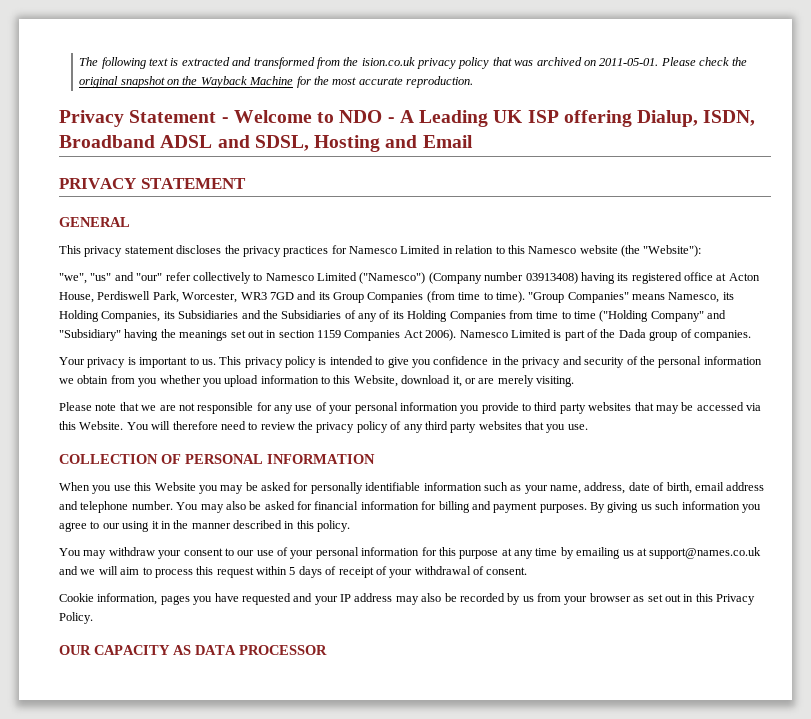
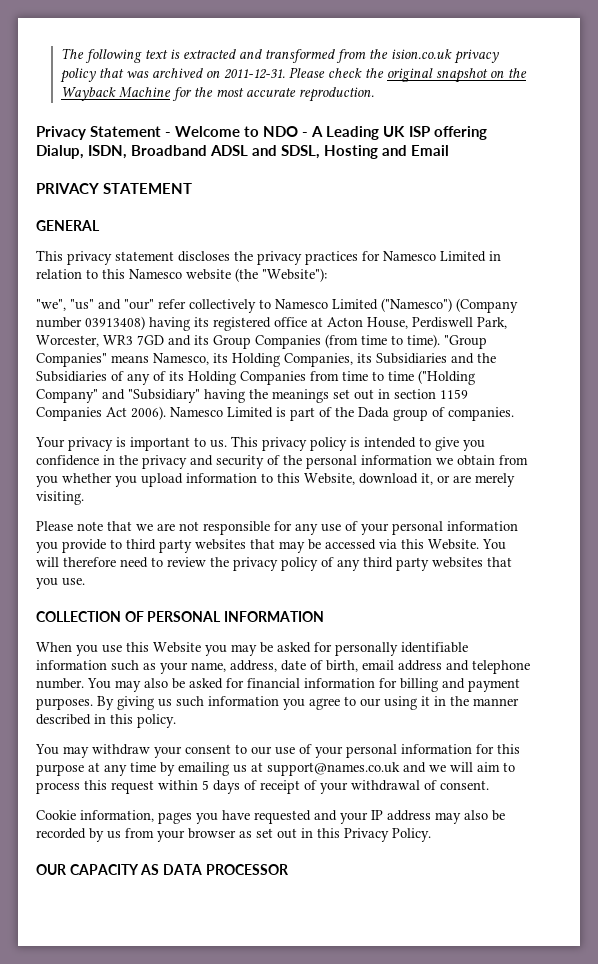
- The following text is extracted and transformed from the ision.co.uk privacy policy that was archived on 2011-05-01.
+ The following text is extracted and transformed from the ision.co.uk privacy policy that was archived on 2011-12-31.

